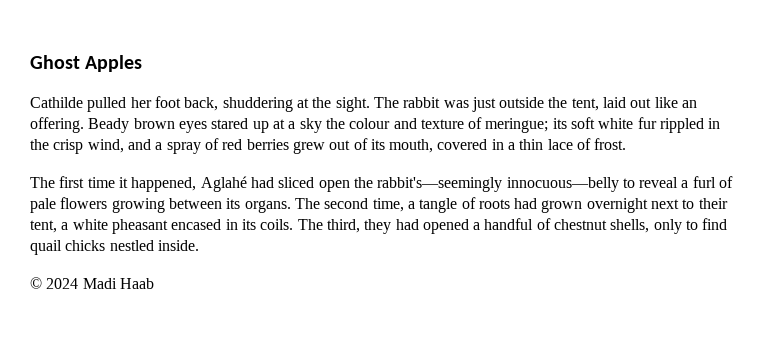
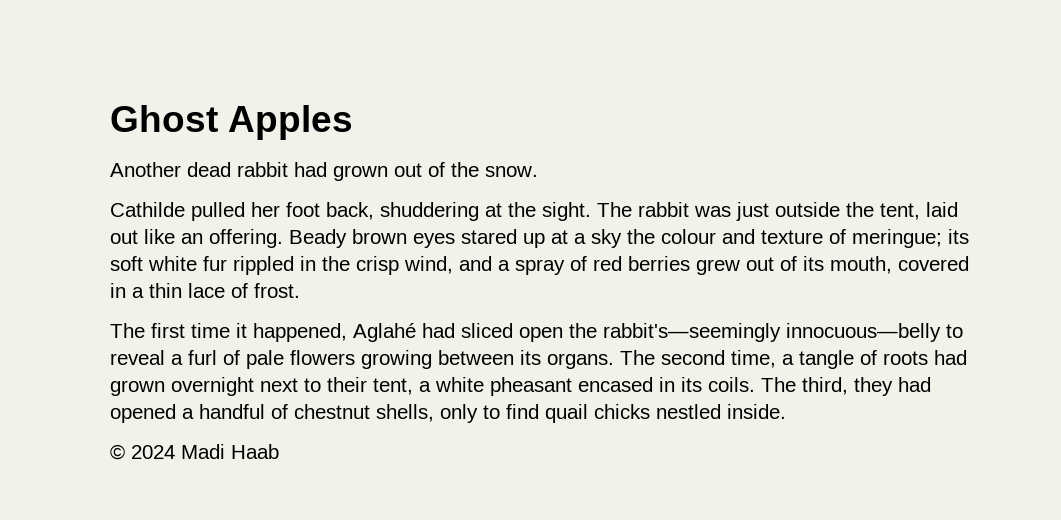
+ Another dead rabbit had grown out of the snow.

